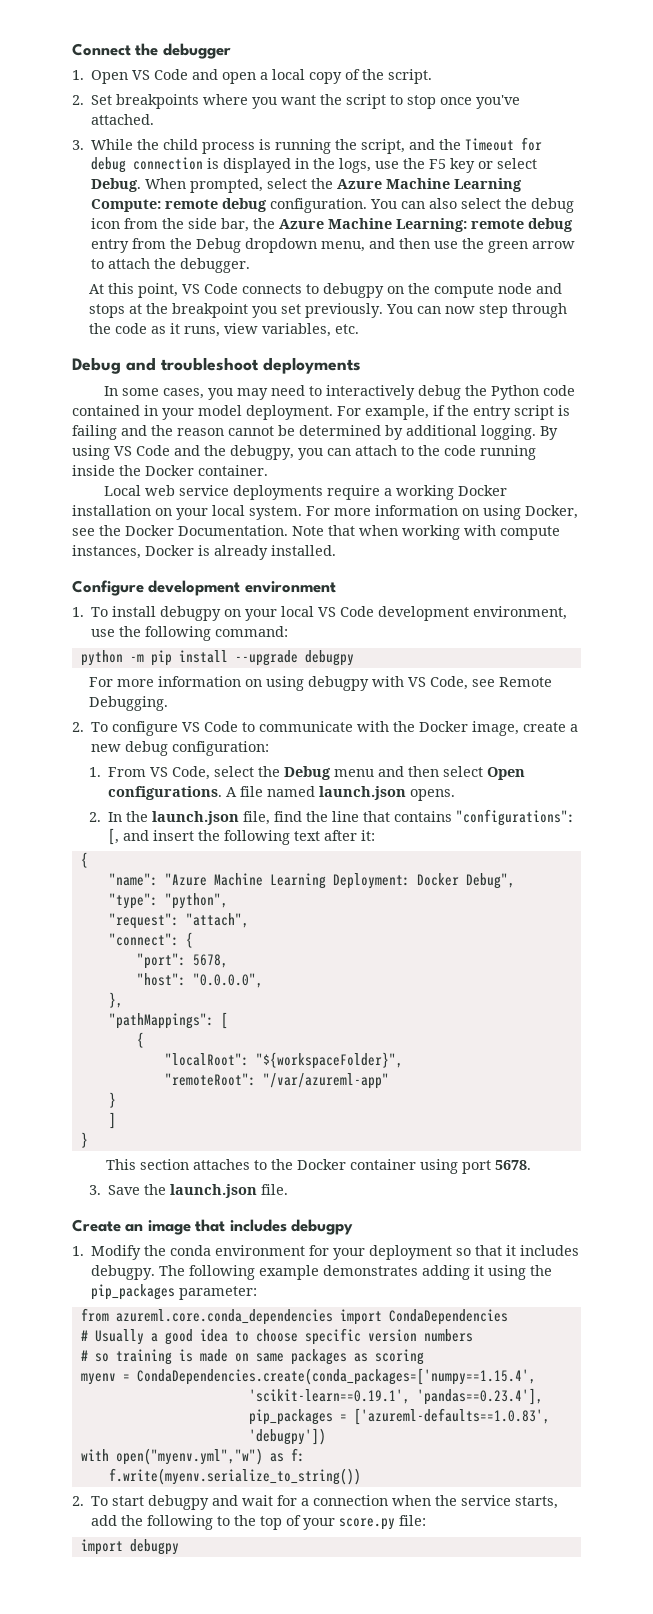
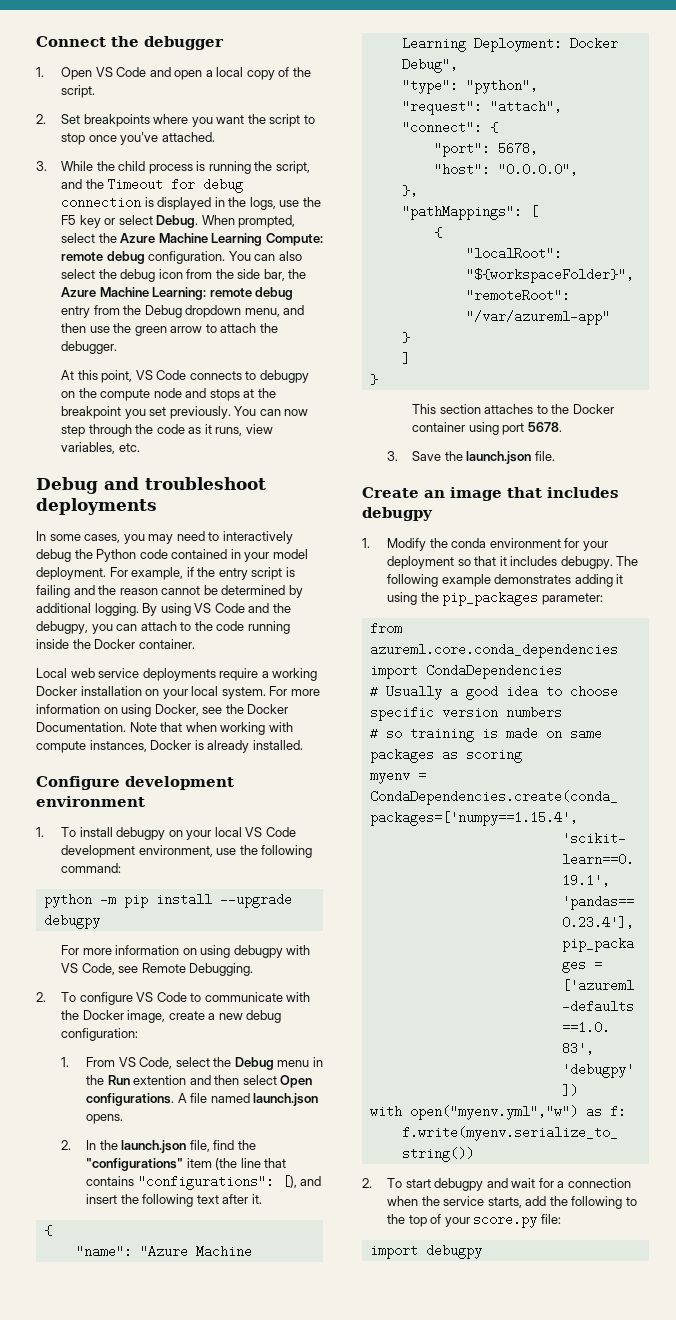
- 1. From VS Code, select the Debug menu and then select Open configurations.
+ 1. From VS Code, select the Debug menu in the Run extention and then select Open configurations.
- 2. In the launch.json file, find the line that contains "configurations": [, and insert the following text after it:
+ 2. In the launch.json file, find the "configurations" item (the line that contains "configurations": [), and insert the following text after it.

